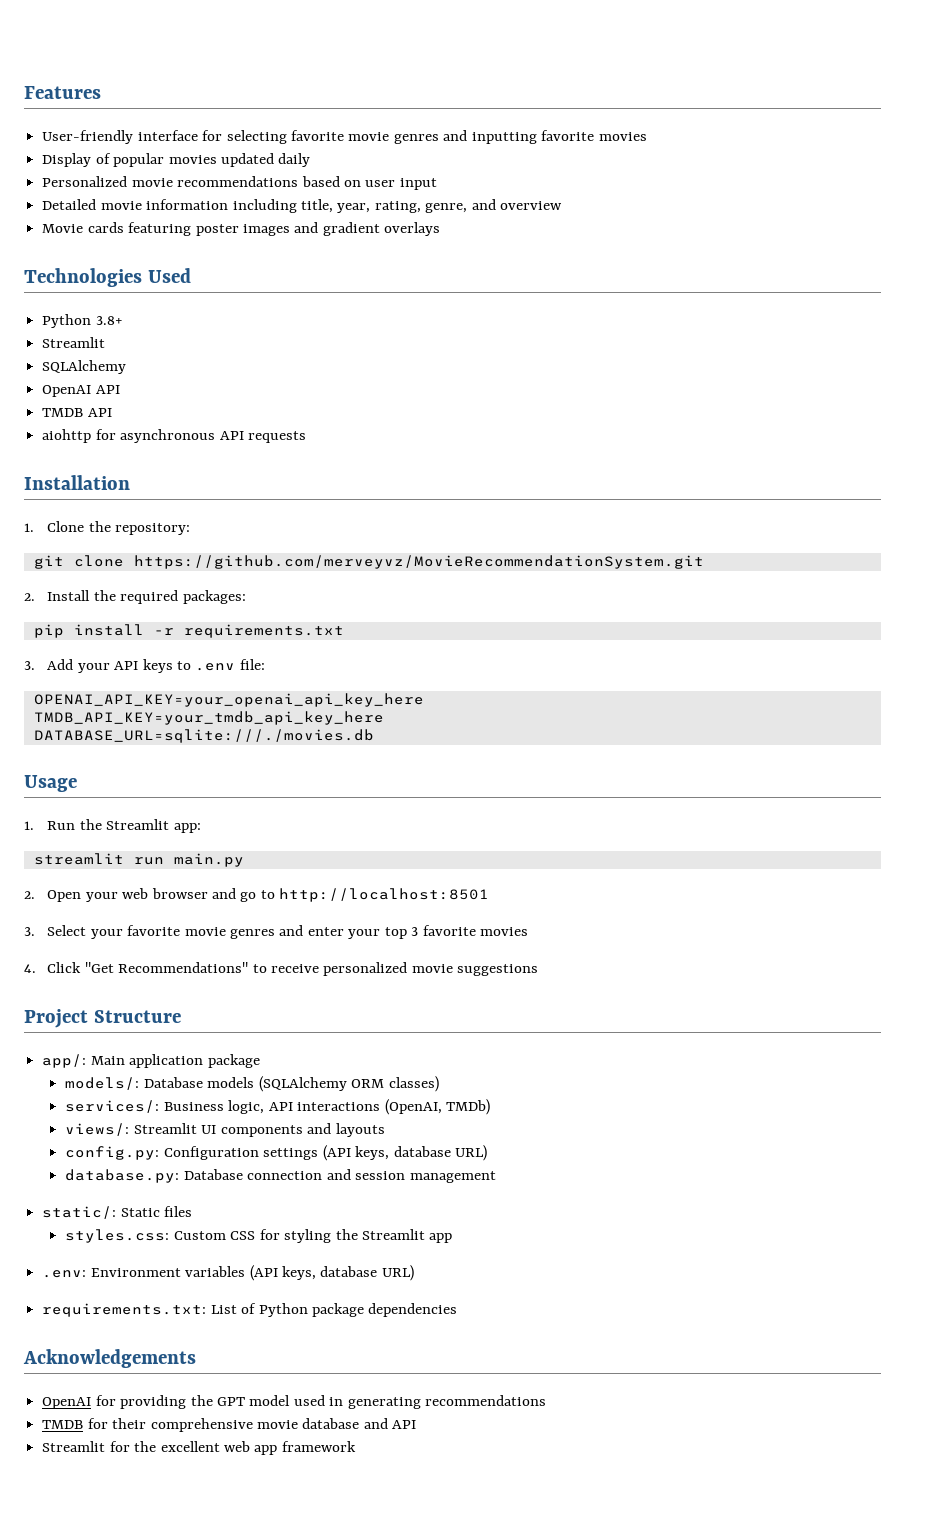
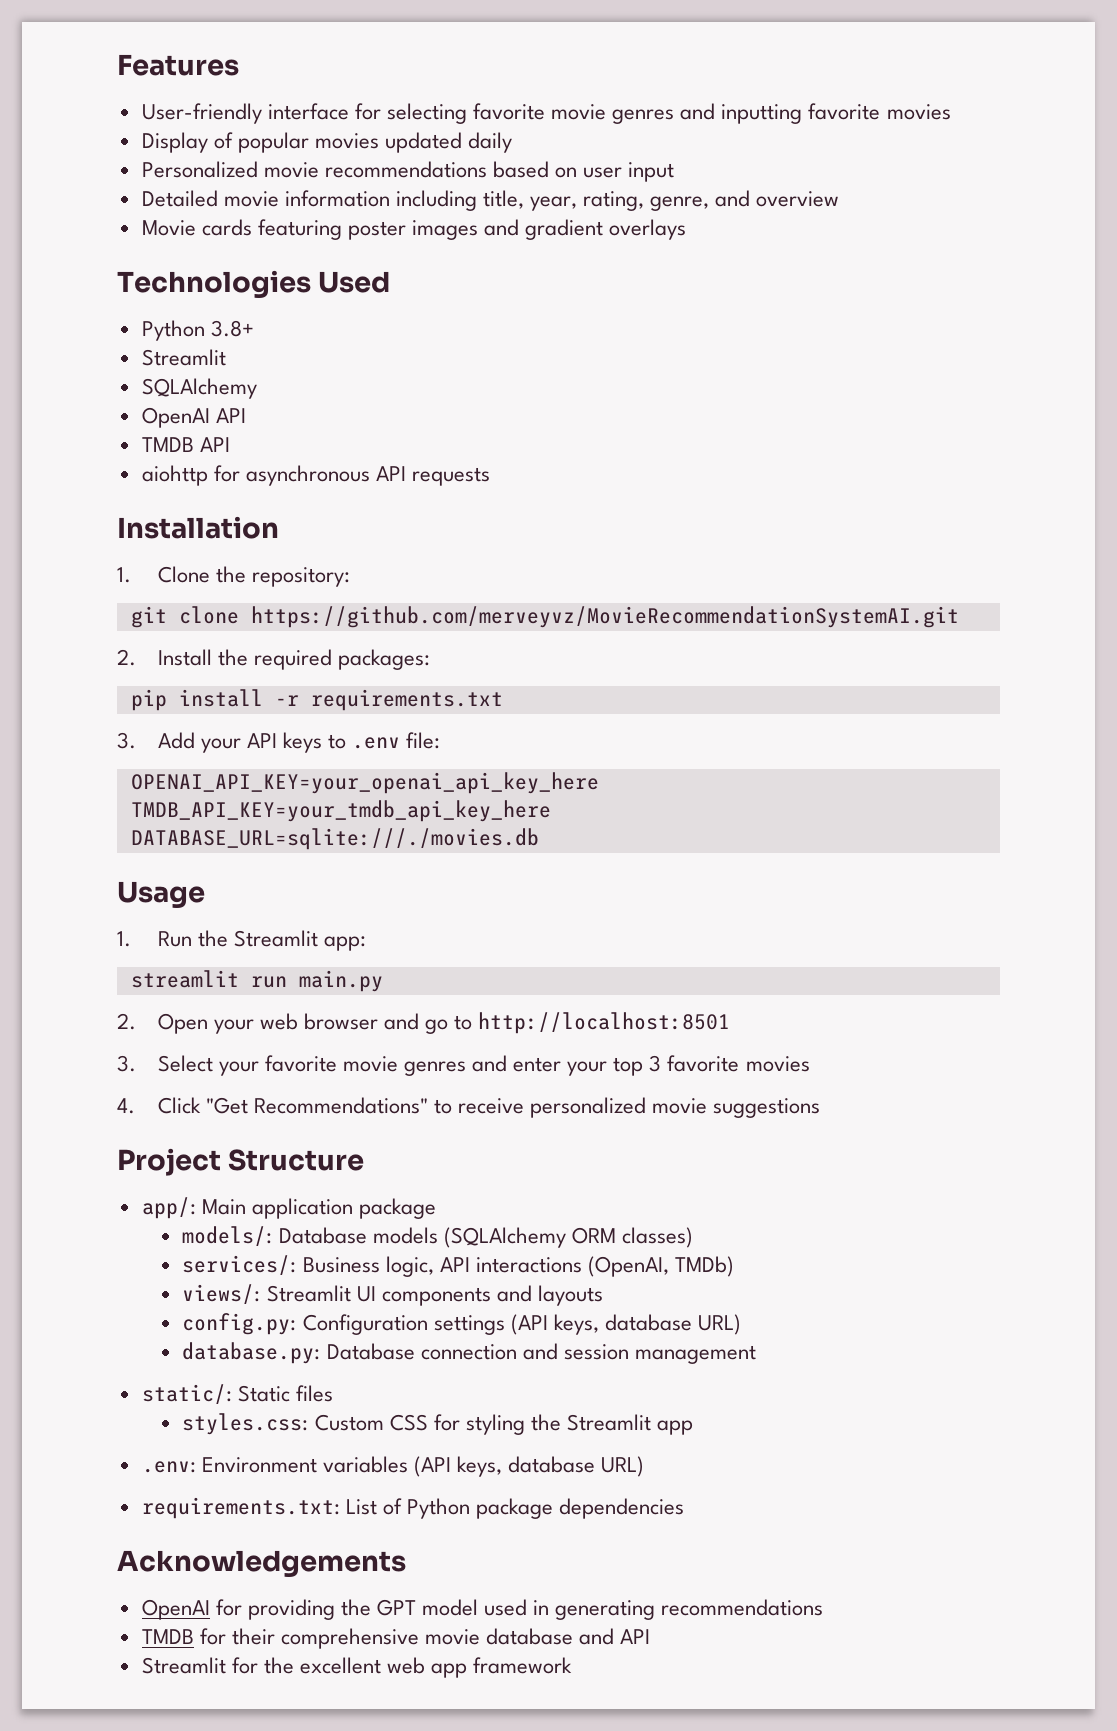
- git clone https://github.com/merveyvz/MovieRecommendationSystem.git
+ git clone https://github.com/merveyvz/MovieRecommendationSystemAI.git

